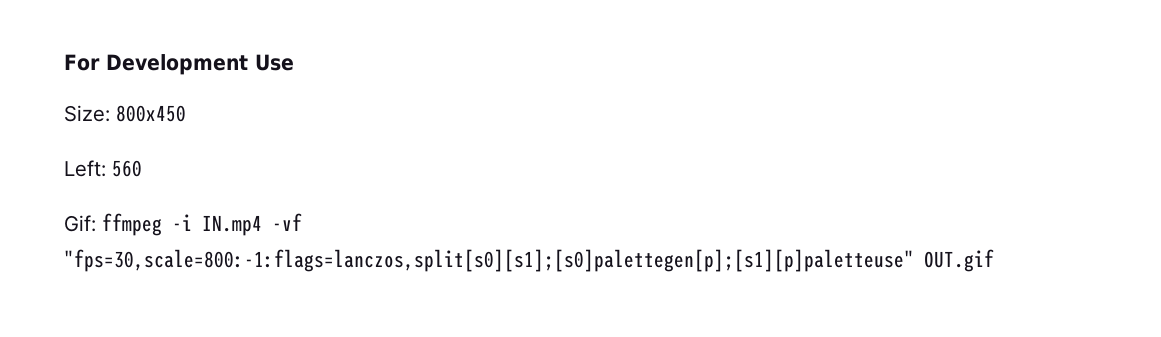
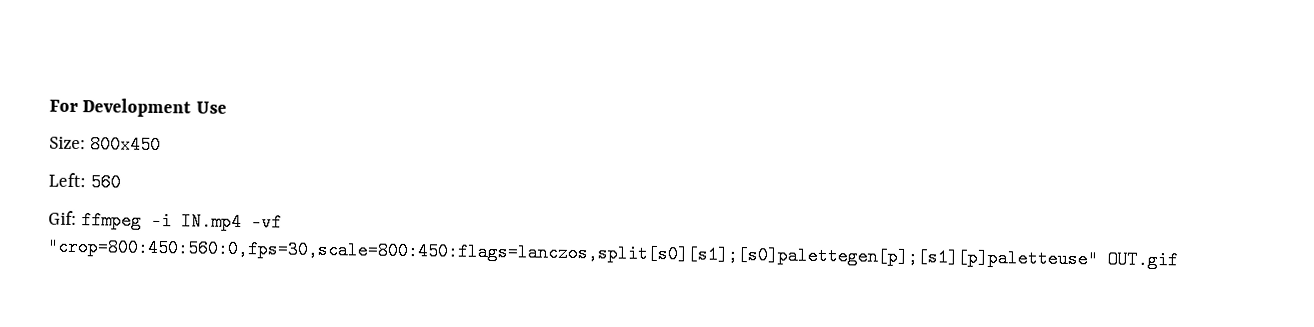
- Gif: ffmpeg -i IN.mp4 -vf "fps=30,scale=800:-1:flags=lanczos,split[s0][s1];[s0]palettegen[p];[s1][p]paletteuse" OUT.gif
+ Gif: ffmpeg -i IN.mp4 -vf "crop=800:450:560:0,fps=30,scale=800:450:flags=lanczos,split[s0][s1];[s0]palettegen[p];[s1][p]paletteuse" OUT.gif

